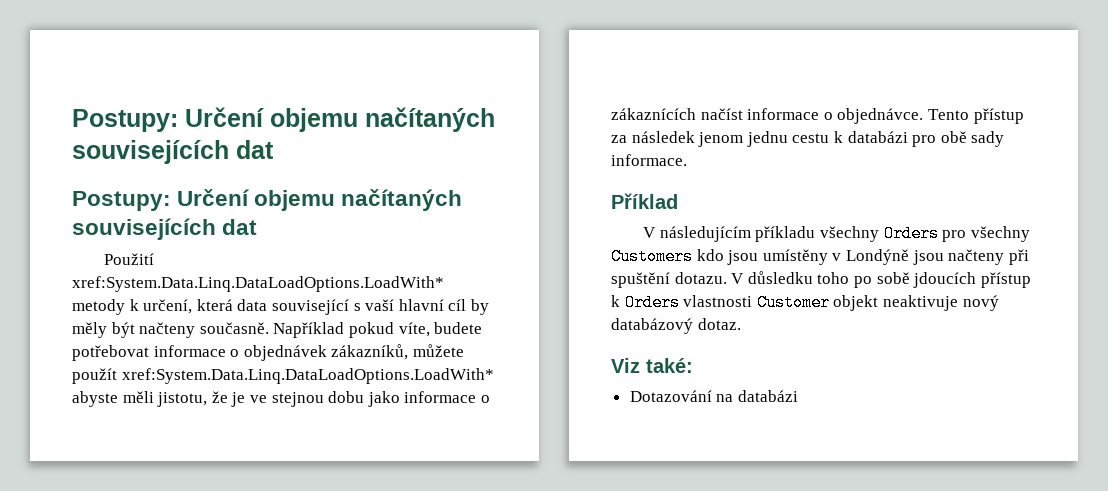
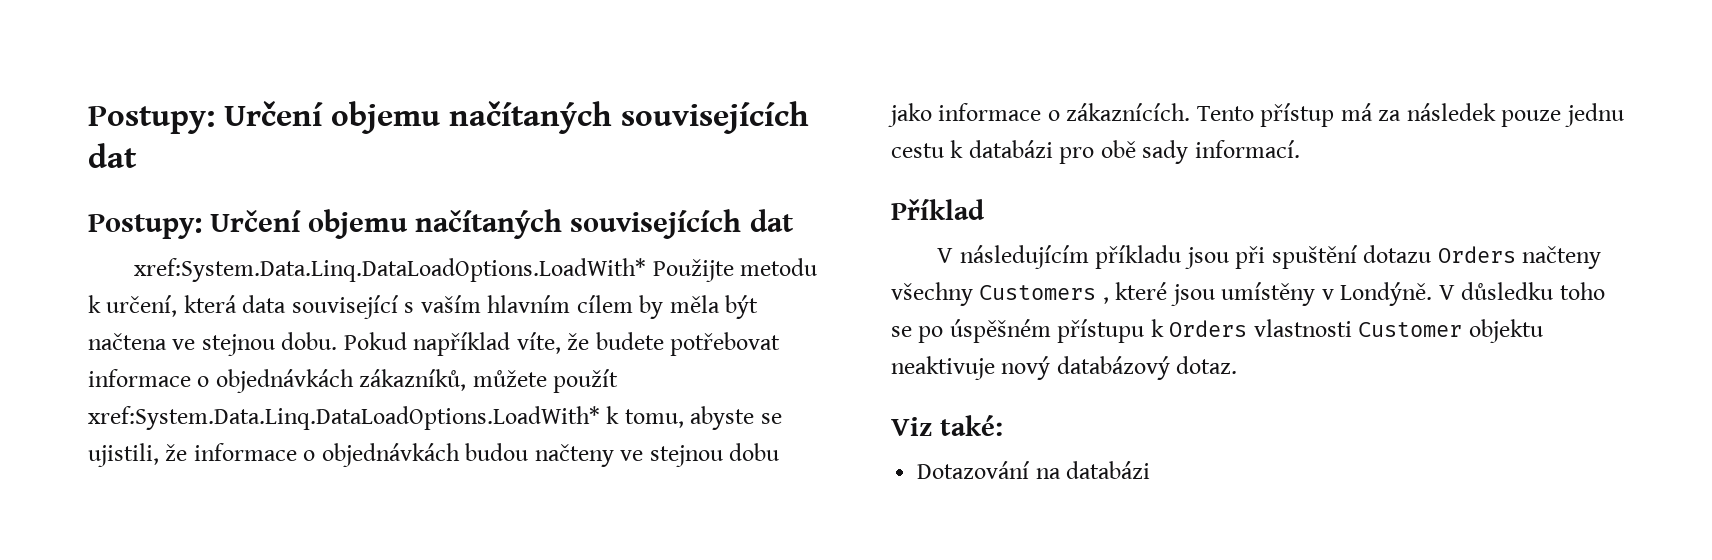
- Použití xref:System.Data.Linq.DataLoadOptions.LoadWith* metody k určení, která data související s vaší hlavní cíl by měly být načteny současně. Například pokud víte, budete potřebovat informace o objednávek zákazníků, můžete použít xref:System.Data.Linq.DataLoadOptions.LoadWith* abyste měli jistotu, že je ve stejnou dobu jako informace o zákaznících načíst informace o objednávce.
+ xref:System.Data.Linq.DataLoadOptions.LoadWith* Použijte metodu k určení, která data související s vaším hlavním cílem by měla být načtena ve stejnou dobu. Pokud například víte, že budete potřebovat informace o objednávkách zákazníků, můžete použít xref:System.Data.Linq.DataLoadOptions.LoadWith* k tomu, abyste se ujistili, že informace o objednávkách budou načteny ve stejnou dobu jako informace o zákaznících.
- Tento přístup za následek jenom jednu cestu k databázi pro obě sady informace.
+ Tento přístup má za následek pouze jednu cestu k databázi pro obě sady informací.
- V následujícím příkladu všechny Orders pro všechny Customers kdo jsou umístěny v Londýně jsou načteny při spuštění dotazu. V důsledku toho po sobě jdoucích přístup k Orders vlastnosti Customer objekt neaktivuje nový databázový dotaz.
+ V následujícím příkladu jsou při spuštění dotazu Orders načteny všechny Customers , které jsou umístěny v Londýně. V důsledku toho se po úspěšném přístupu k Orders vlastnosti Customer objektu neaktivuje nový databázový dotaz.

